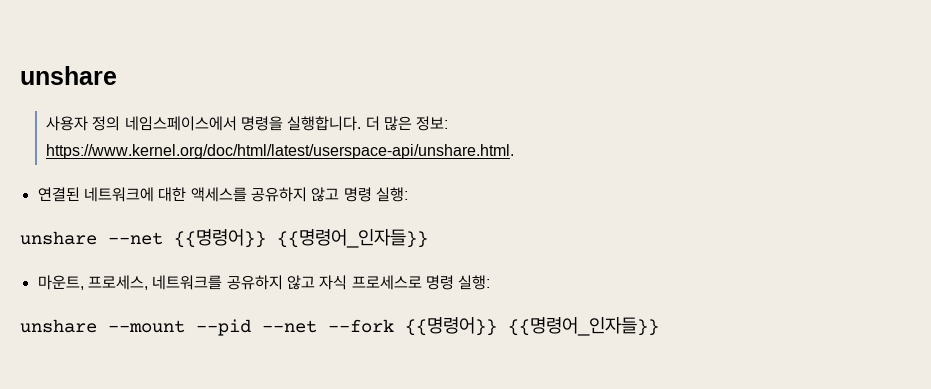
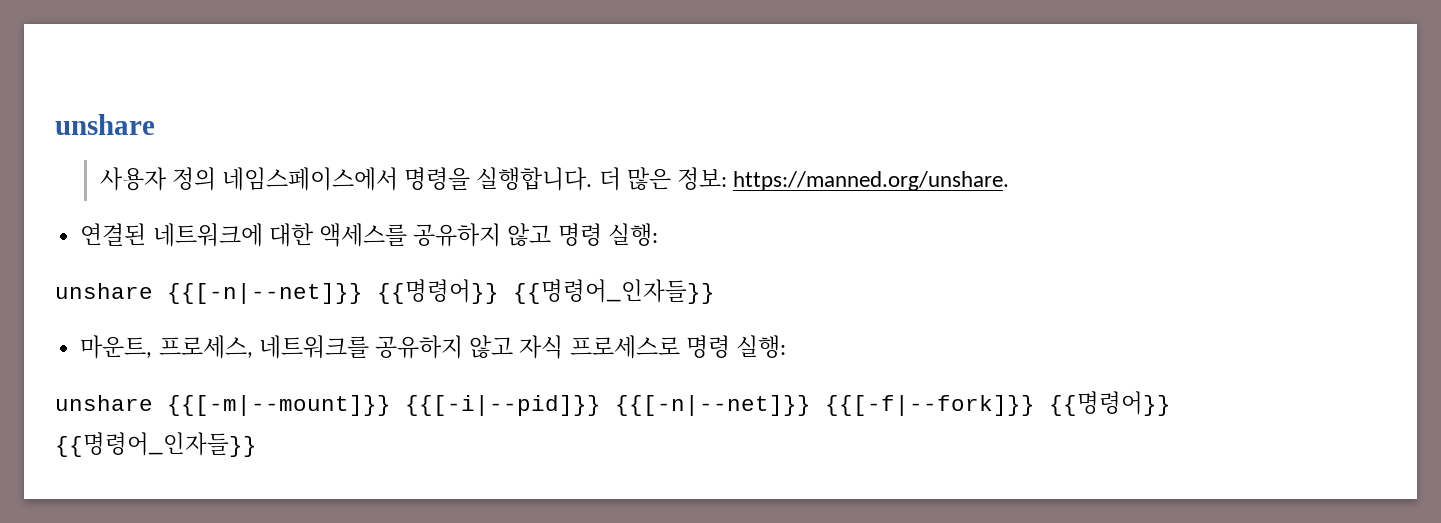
- 더 많은 정보: https://www.kernel.org/doc/html/latest/userspace-api/unshare.html.
+ 더 많은 정보: https://manned.org/unshare.
- unshare --net {{명령어}} {{명령어_인자들}}
+ unshare {{[-n|--net]}} {{명령어}} {{명령어_인자들}}
- unshare --mount --pid --net --fork {{명령어}} {{명령어_인자들}}
+ unshare {{[-m|--mount]}} {{[-i|--pid]}} {{[-n|--net]}} {{[-f|--fork]}} {{명령어}} {{명령어_인자들}}

